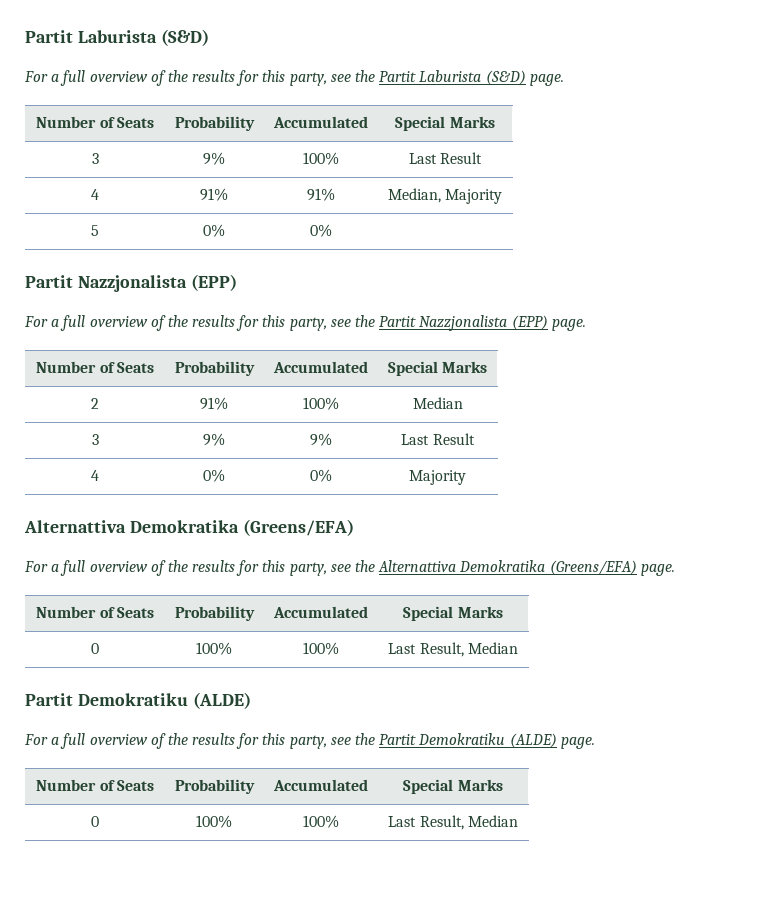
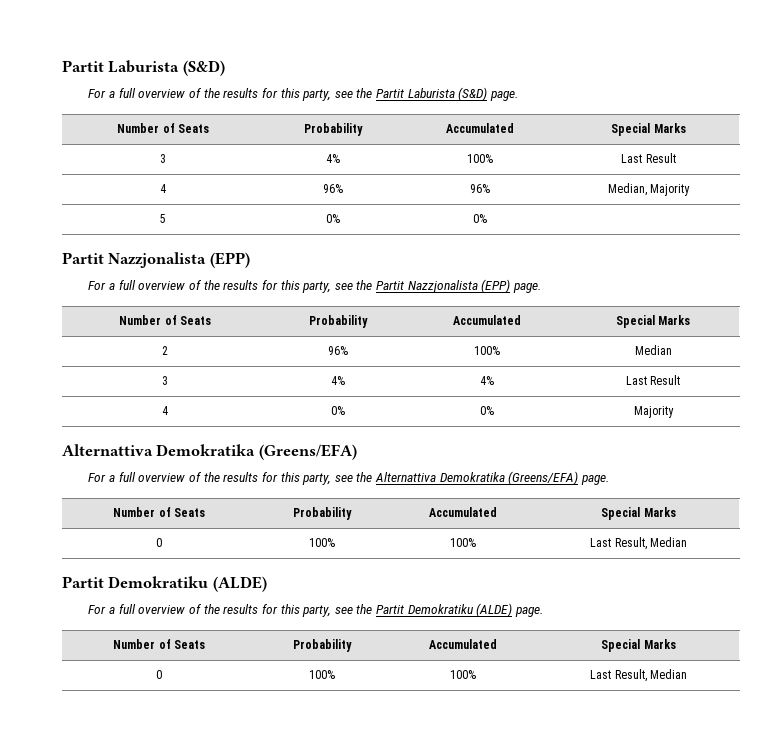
- 3 | 9% | 100% | Last Result
+ 3 | 4% | 100% | Last Result
- 4 | 91% | 91% | Median, Majority
+ 4 | 96% | 96% | Median, Majority
- 2 | 91% | 100% | Median
+ 2 | 96% | 100% | Median
- 3 | 9% | 9% | Last Result
+ 3 | 4% | 4% | Last Result

